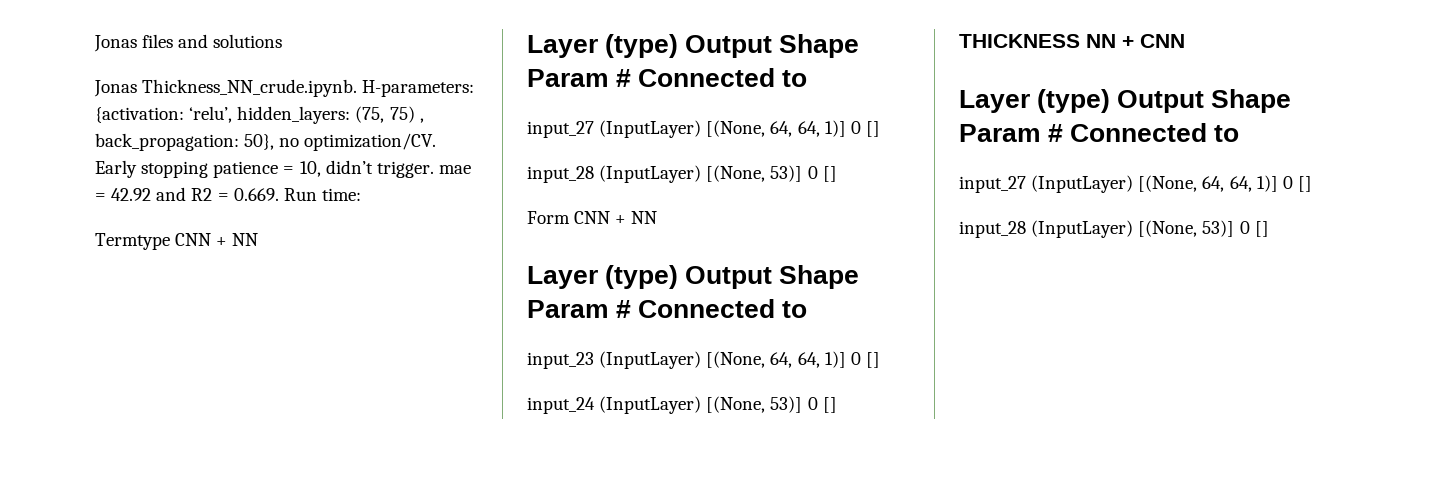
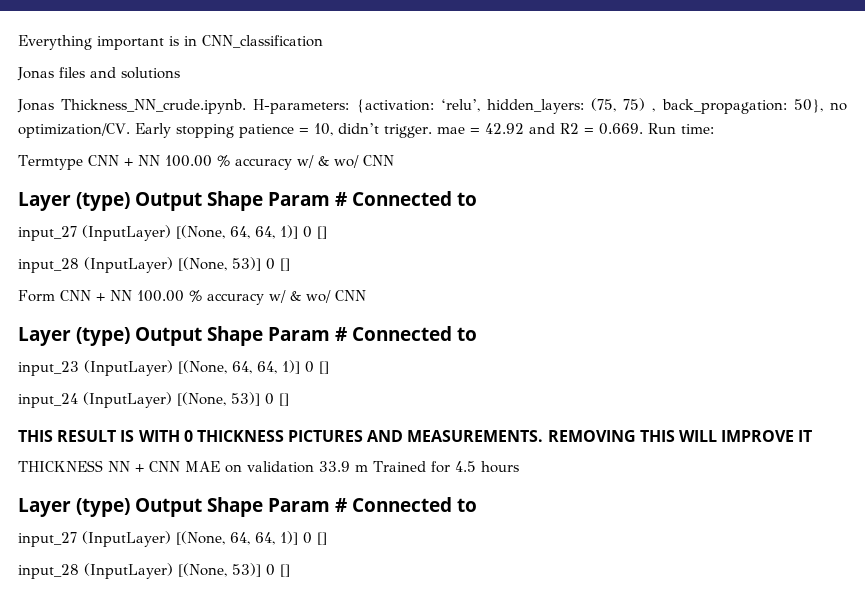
+ Everything important is in CNN_classification
- Termtype CNN + NN
+ Termtype CNN + NN 100.00 % accuracy w/ & wo/ CNN
- Form CNN + NN
+ Form CNN + NN 100.00 % accuracy w/ & wo/ CNN
- THICKNESS NN + CNN
+ THIS RESULT IS WITH 0 THICKNESS PICTURES AND MEASUREMENTS. REMOVING THIS WILL IMPROVE IT
+ THICKNESS NN + CNN MAE on validation 33.9 m Trained for 4.5 hours

